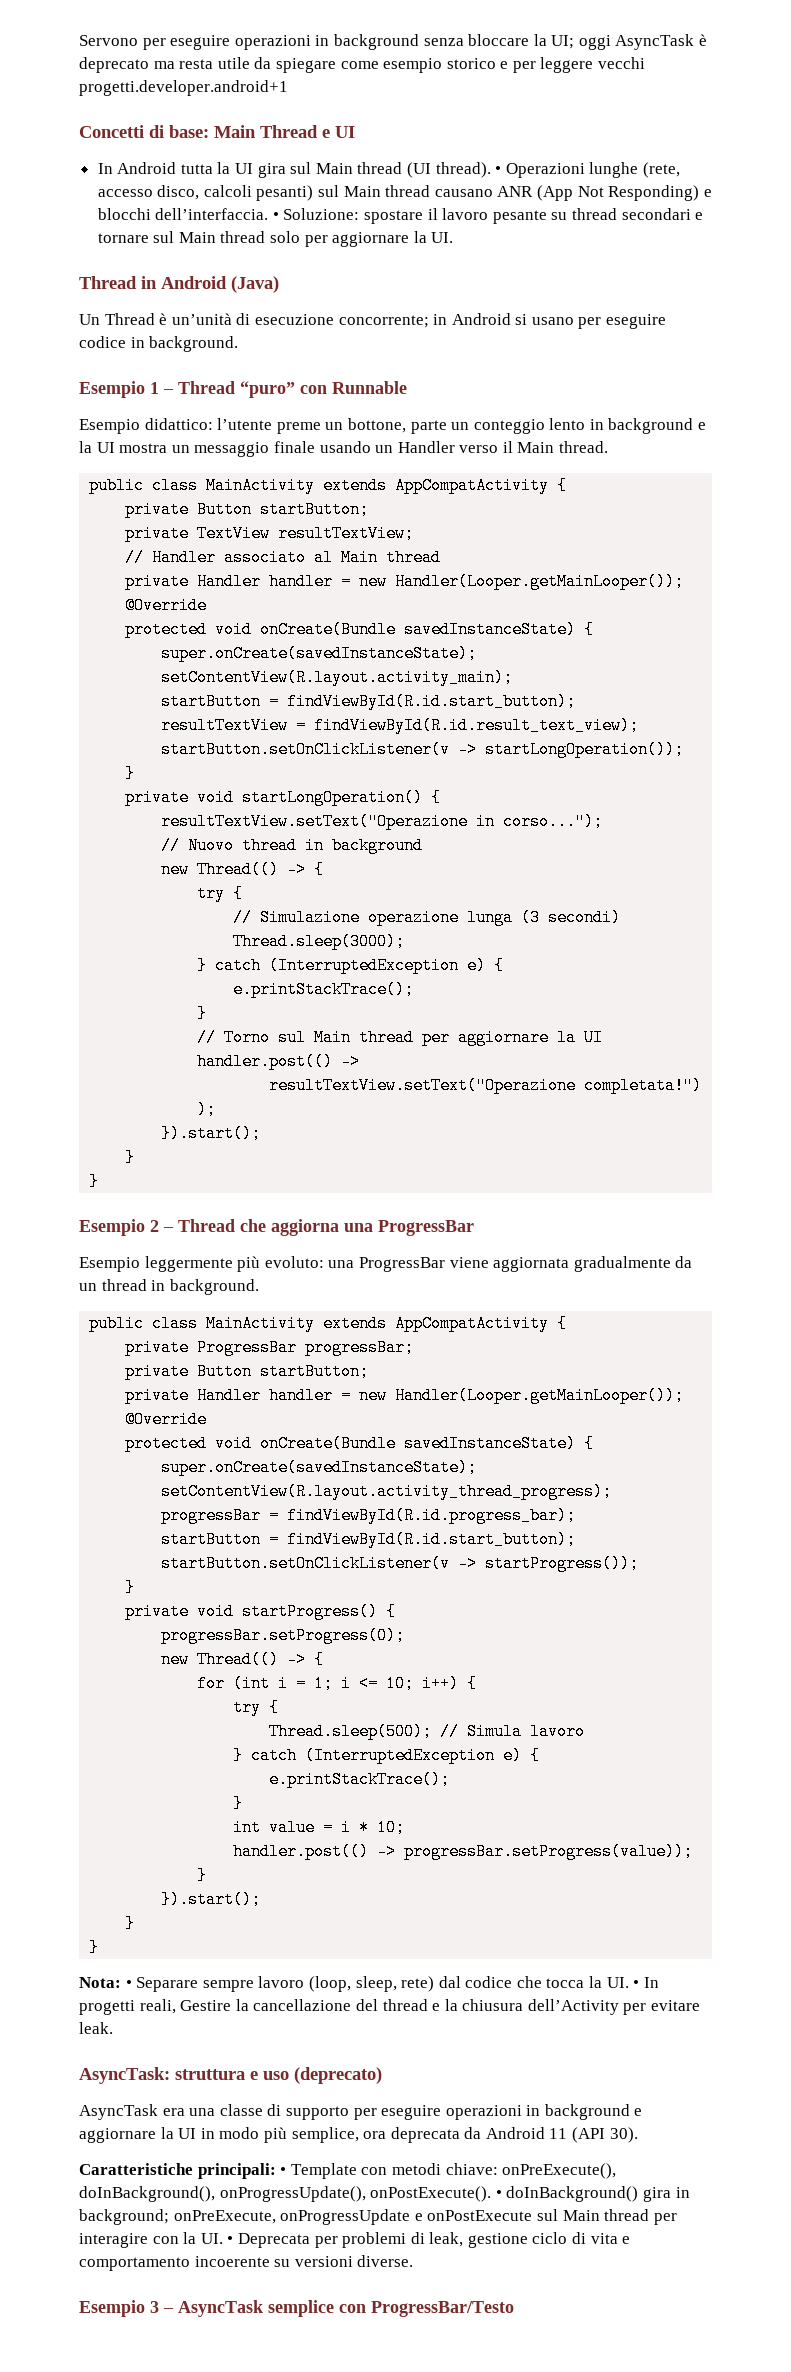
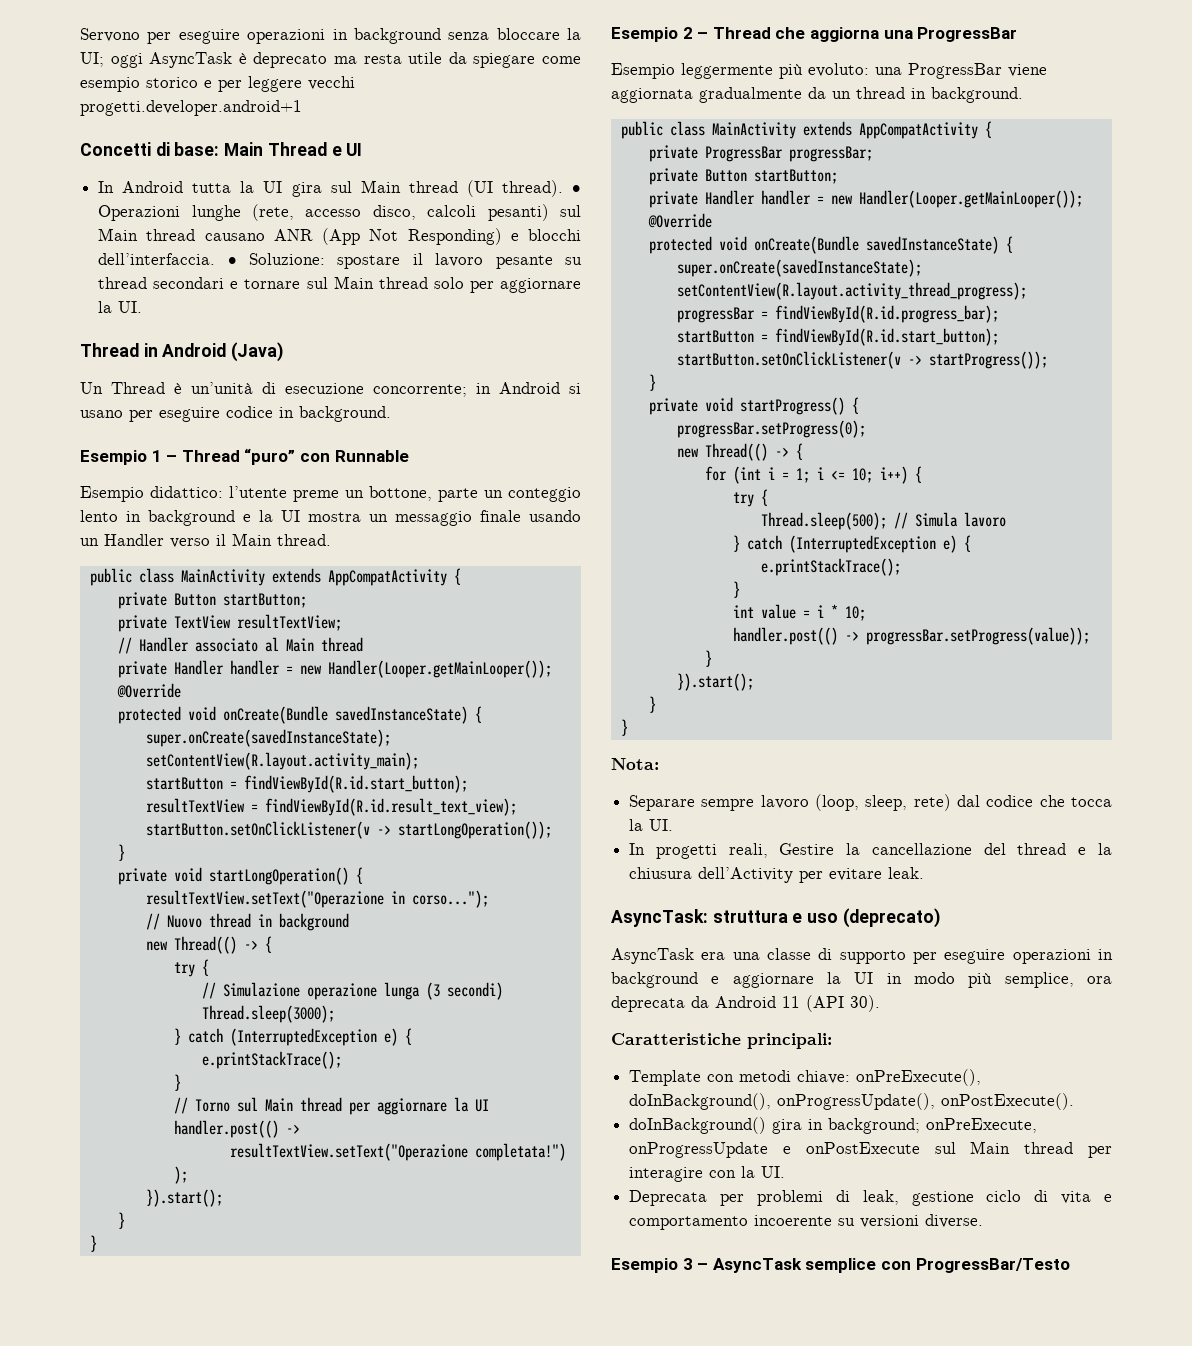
- Nota: • Separare sempre lavoro (loop, sleep, rete) dal codice che tocca la UI. • In progetti reali, Gestire la cancellazione del thread e la chiusura dell’Activity per evitare leak.
+ Nota:
+ Separare sempre lavoro (loop, sleep, rete) dal codice che tocca la UI.
+ In progetti reali, Gestire la cancellazione del thread e la chiusura dell’Activity per evitare leak.
- Caratteristiche principali: • Template con metodi chiave: onPreExecute(), doInBackground(), onProgressUpdate(), onPostExecute(). • doInBackground() gira in background; onPreExecute, onProgressUpdate e onPostExecute sul Main thread per interagire con la UI. • Deprecata per problemi di leak, gestione ciclo di vita e comportamento incoerente su versioni diverse.
+ Caratteristiche principali:
+ Template con metodi chiave: onPreExecute(), doInBackground(), onProgressUpdate(), onPostExecute().
+ doInBackground() gira in background; onPreExecute, onProgressUpdate e onPostExecute sul Main thread per interagire con la UI.
+ Deprecata per problemi di leak, gestione ciclo di vita e comportamento incoerente su versioni diverse.

